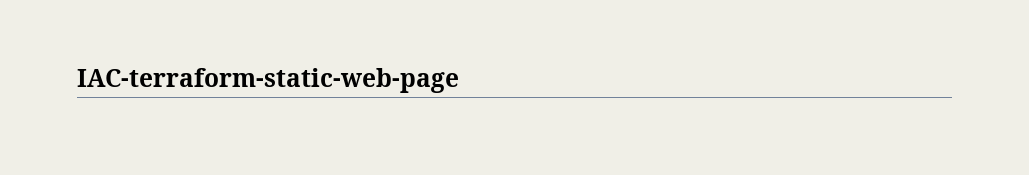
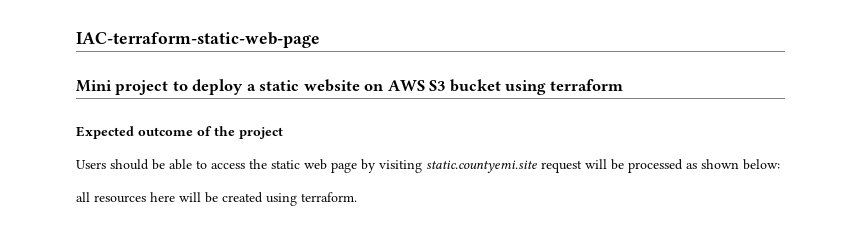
+ Mini project to deploy a static website on AWS S3 bucket using terraform
+ Expected outcome of the project
+ Users should be able to access the static web page by visiting static.countyemi.site request will be processed as shown below:
+ all resources here will be created using terraform.

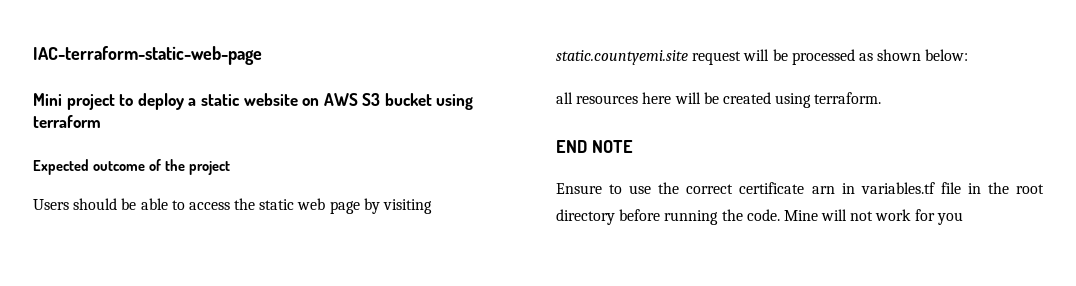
+ END NOTE
+ Ensure to use the correct certificate arn in variables.tf file in the root directory before running the code. Mine will not work for you

